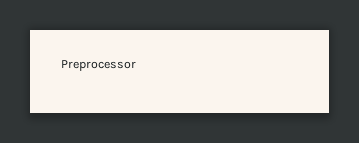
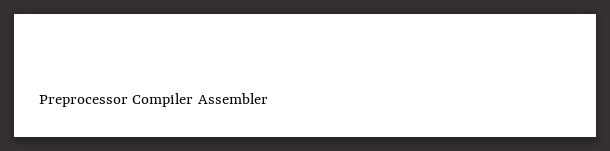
- Preprocessor
+ Preprocessor Compiler Assembler

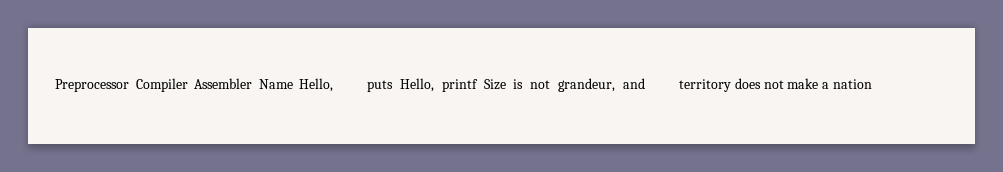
- Preprocessor Compiler Assembler
+ Preprocessor Compiler Assembler Name Hello, puts Hello, printf Size is not grandeur, and territory does not make a nation

